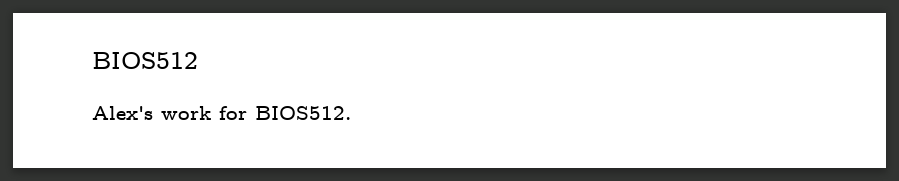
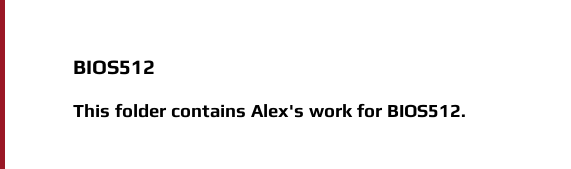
- Alex's work for BIOS512.
+ This folder contains Alex's work for BIOS512.

